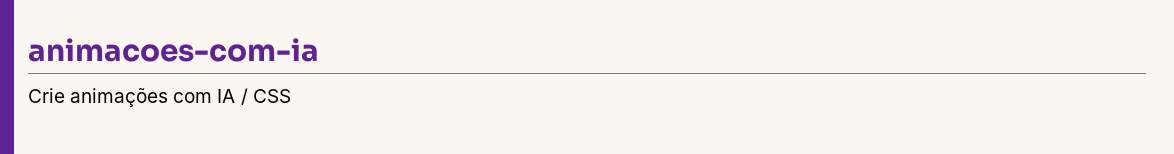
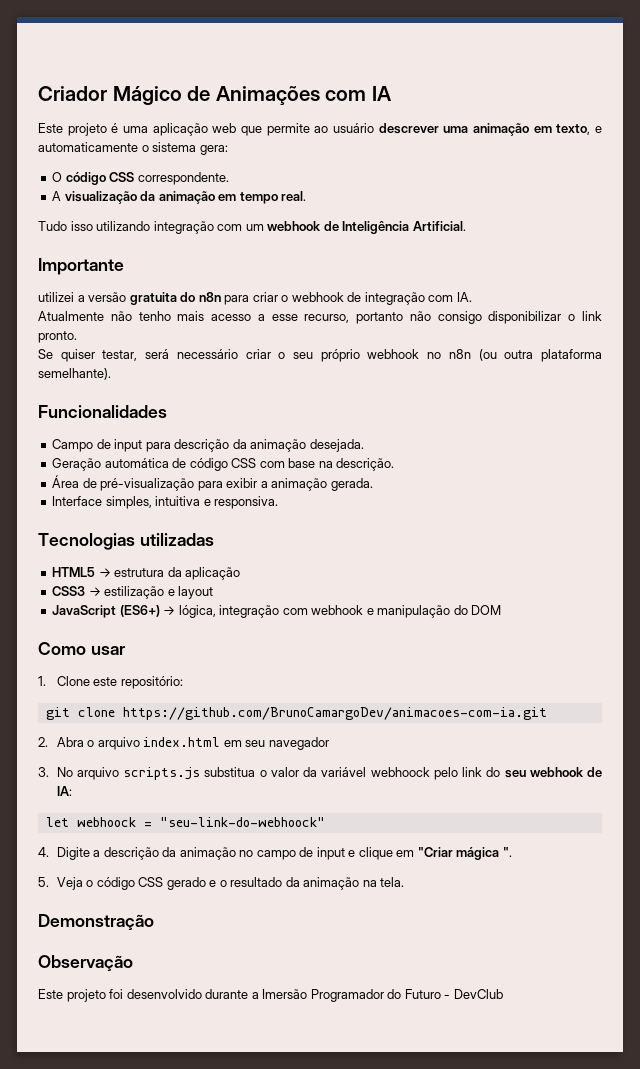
- animacoes-com-ia
- Crie animações com IA / CSS
+ Criador Mágico de Animações com IA
+ Este projeto é uma aplicação web que permite ao usuário descrever uma animação em texto, e automaticamente o sistema gera:
+ O código CSS correspondente.
+ A visualização da animação em tempo real.
+ Tudo isso utilizando integração com um webhook de Inteligência Artificial.
+ Importante
+ utilizei a versão gratuita do n8n para criar o webhook de integração com IA.
+ Atualmente não tenho mais acesso a esse recurso, portanto não consigo disponibilizar o link pronto.
+ Se quiser testar, será necessário criar o seu próprio webhook no n8n (ou outra plataforma semelhante).
+ Funcionalidades
+ Campo de input para descrição da animação desejada.
+ Geração automática de código CSS com base na descrição.
+ Área de pré-visualização para exibir a animação gerada.
+ Interface simples, intuitiva e responsiva.
+ Tecnologias utilizadas
+ HTML5 → estrutura da aplicação
+ CSS3 → estilização e layout
+ JavaScript (ES6+) → lógica, integração com webhook e manipulação do DOM
+ Como usar
+ 1. Clone este repositório:
+ git clone https://github.com/BrunoCamargoDev/animacoes-com-ia.git
+ 2. Abra o arquivo index.html em seu navegador
+ 3. No arquivo scripts.js substitua o valor da variável webhoock pelo link do seu webhook de IA:
+ let webhoock = "seu-link-do-webhoock"
+ 4. Digite a descrição da animação no campo de input e clique em "Criar mágica ".
+ 5. Veja o código CSS gerado e o resultado da animação na tela.
+ Demonstração
+ Observação
+ Este projeto foi desenvolvido durante a Imersão Programador do Futuro - DevClub

